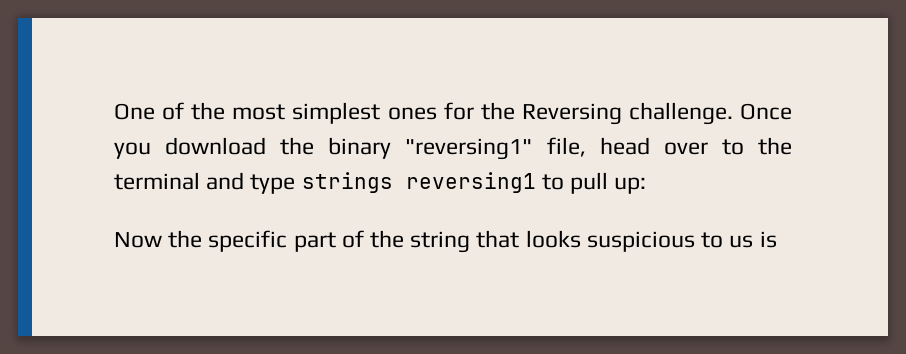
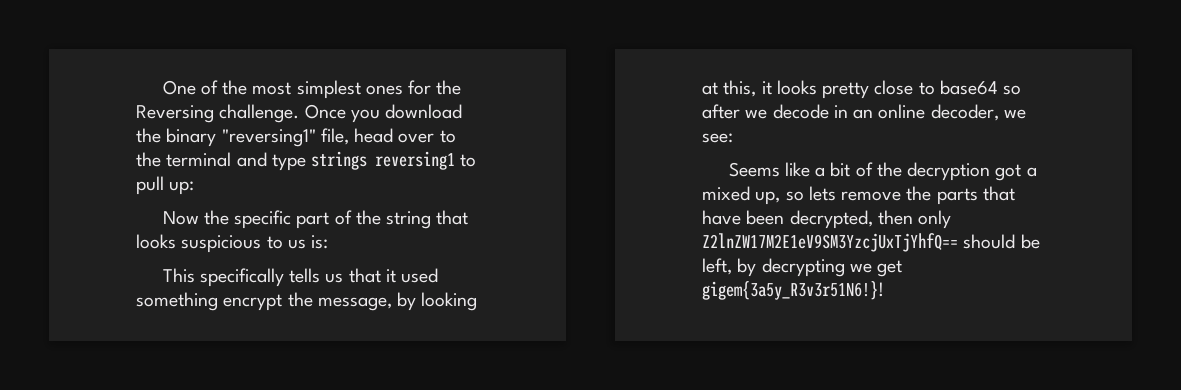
- Now the specific part of the string that looks suspicious to us is
+ Now the specific part of the string that looks suspicious to us is:
+ This specifically tells us that it used something encrypt the message, by looking at this, it looks pretty close to base64 so after we decode in an online decoder, we see:
+ Seems like a bit of the decryption got a mixed up, so lets remove the parts that have been decrypted, then only Z2lnZW17M2E1eV9SM3YzcjUxTjYhfQ== should be left, by decrypting we get gigem{3a5y_R3v3r51N6!}!

